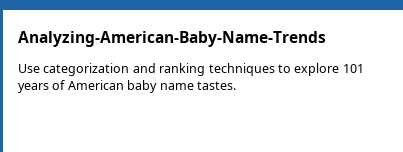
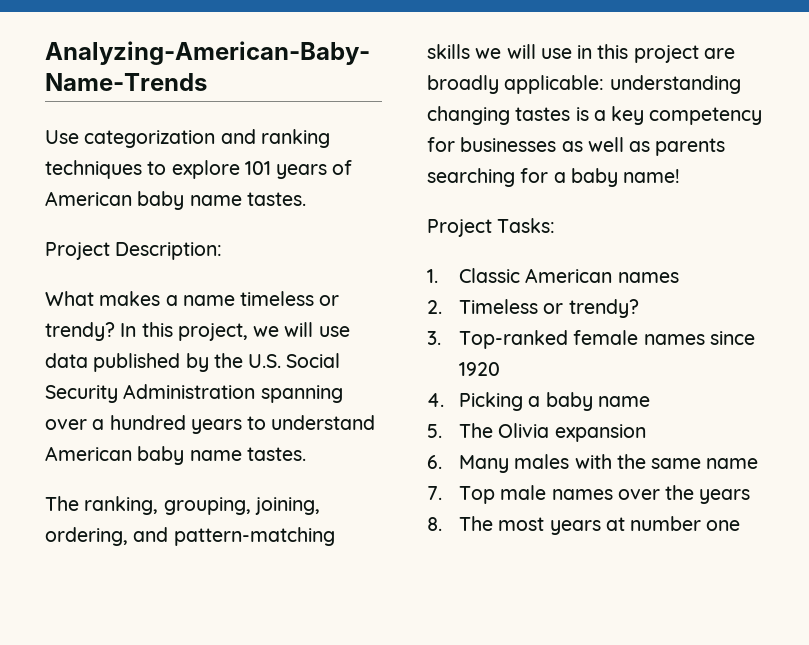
+ Project Description:
+ What makes a name timeless or trendy? In this project, we will use data published by the U.S. Social Security Administration spanning over a hundred years to understand American baby name tastes.
+ The ranking, grouping, joining, ordering, and pattern-matching skills we will use in this project are broadly applicable: understanding changing tastes is a key competency for businesses as well as parents searching for a baby name!
+ Project Tasks:
+ 1. Classic American names
+ 2. Timeless or trendy?
+ 3. Top-ranked female names since 1920
+ 4. Picking a baby name
+ 5. The Olivia expansion
+ 6. Many males with the same name
+ 7. Top male names over the years
+ 8. The most years at number one

